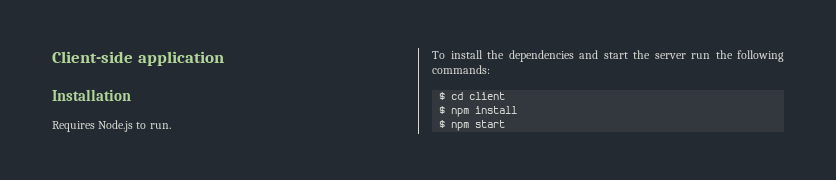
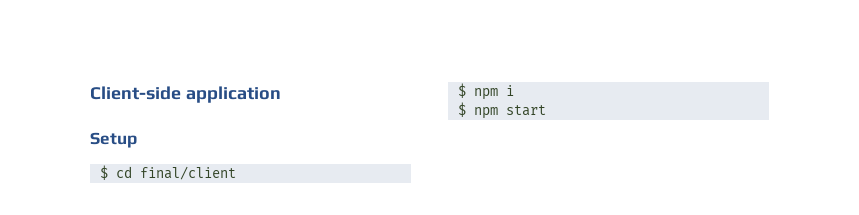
- Installation
- Requires Node.js to run.
- To install the dependencies and start the server run the following commands:
+ Setup
- $ cd client
- $ npm install
+ $ cd final/client
+ $ npm i

